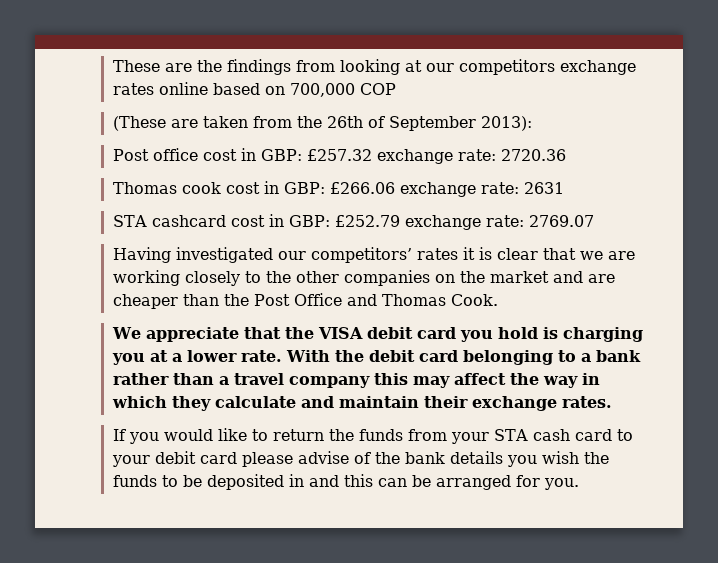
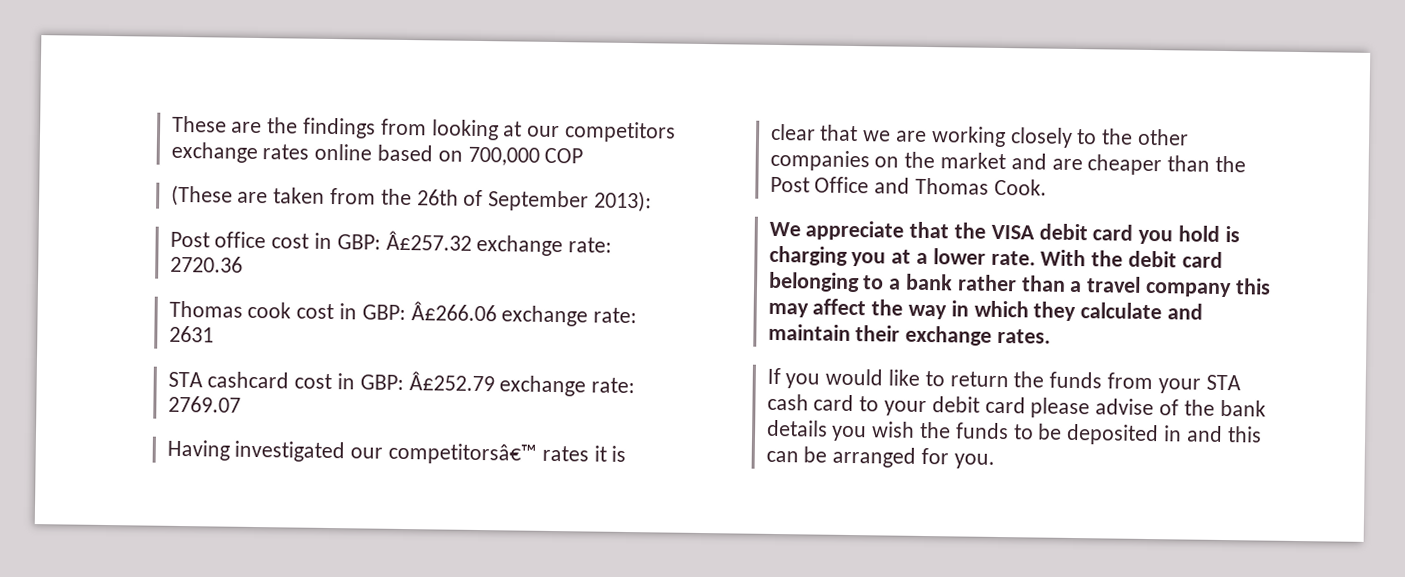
- Post office cost in GBP: £257.32 exchange rate: 2720.36
+ Post office cost in GBP: Â£257.32 exchange rate: 2720.36
- Thomas cook cost in GBP: £266.06 exchange rate: 2631
+ Thomas cook cost in GBP: Â£266.06 exchange rate: 2631
- STA cashcard cost in GBP: £252.79 exchange rate: 2769.07
+ STA cashcard cost in GBP: Â£252.79 exchange rate: 2769.07
- Having investigated our competitors’ rates it is clear that we are working closely to the other companies on the market and are cheaper than the Post Office and Thomas Cook.
+ Having investigated our competitorsâ€™ rates it is clear that we are working closely to the other companies on the market and are cheaper than the Post Office and Thomas Cook.

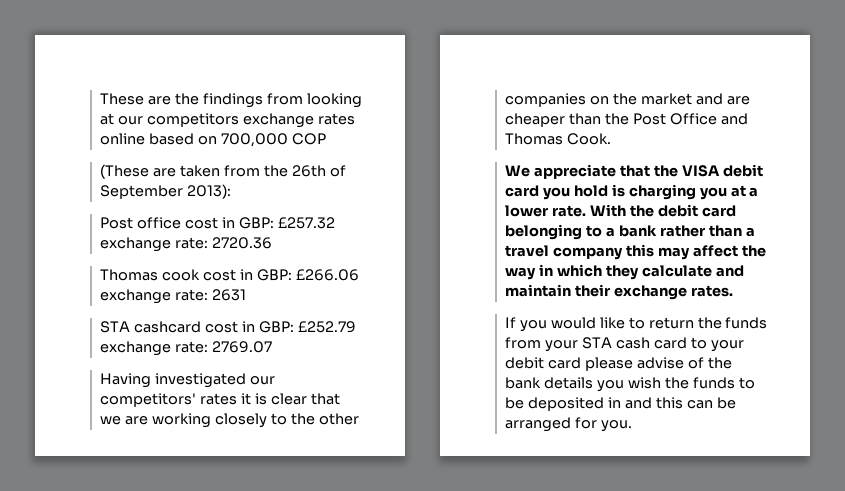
- Post office cost in GBP: Â£257.32 exchange rate: 2720.36
+ Post office cost in GBP: £257.32 exchange rate: 2720.36
- Thomas cook cost in GBP: Â£266.06 exchange rate: 2631
+ Thomas cook cost in GBP: £266.06 exchange rate: 2631
- STA cashcard cost in GBP: Â£252.79 exchange rate: 2769.07
+ STA cashcard cost in GBP: £252.79 exchange rate: 2769.07
- Having investigated our competitorsâ€™ rates it is clear that we are working closely to the other companies on the market and are cheaper than the Post Office and Thomas Cook.
+ Having investigated our competitors' rates it is clear that we are working closely to the other companies on the market and are cheaper than the Post Office and Thomas Cook.

